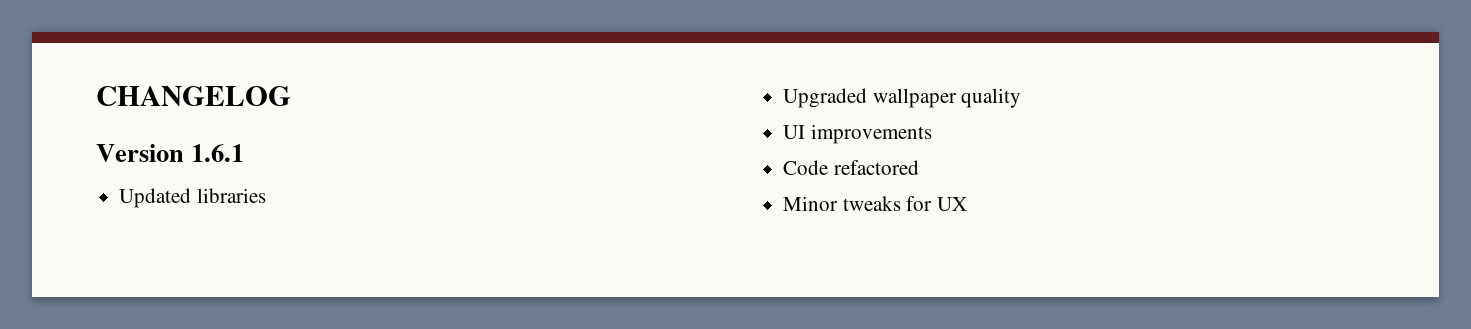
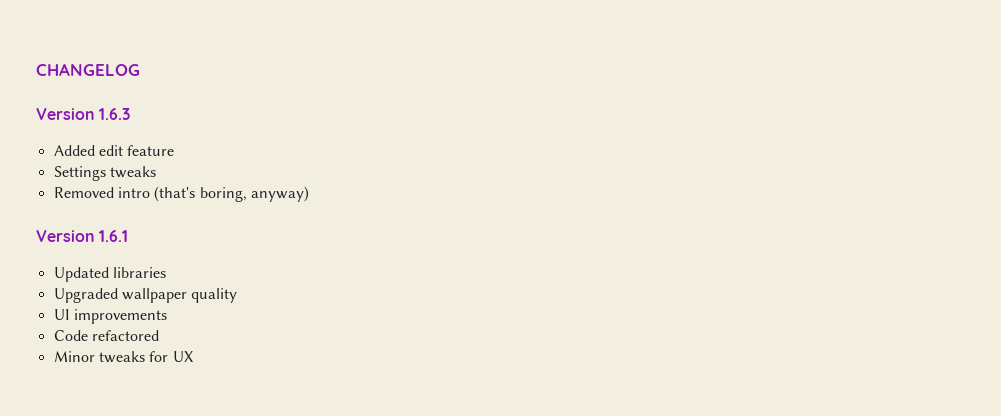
+ Version 1.6.3
+ Added edit feature
+ Settings tweaks
+ Removed intro (that's boring, anyway)

